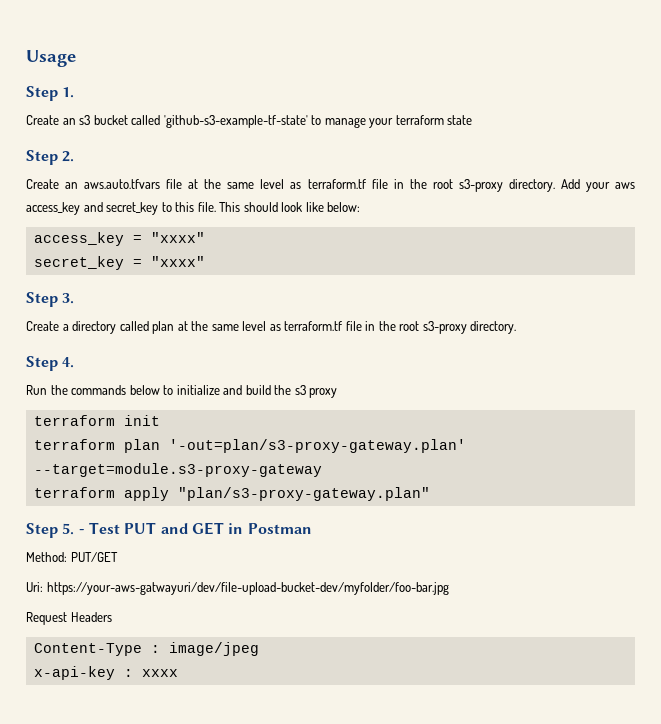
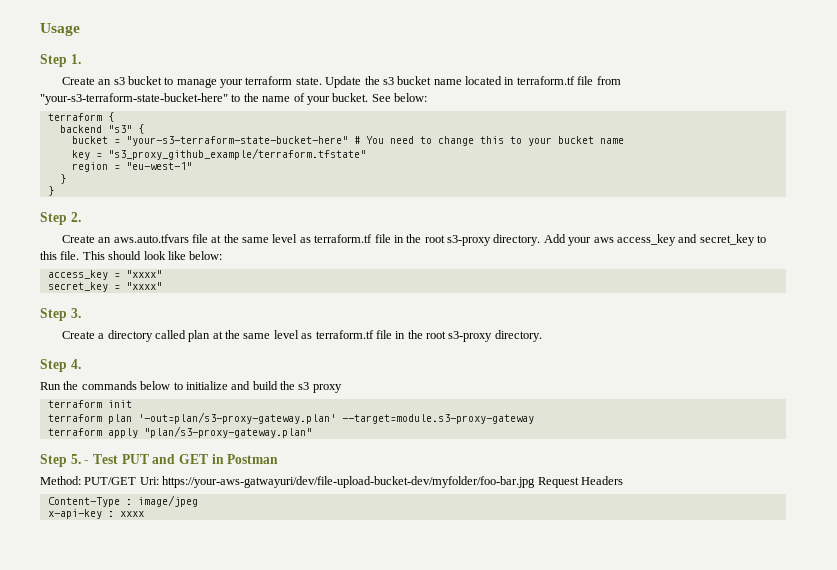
- Create an s3 bucket called 'github-s3-example-tf-state' to manage your terraform state
+ Create an s3 bucket to manage your terraform state. Update the s3 bucket name located in terraform.tf file from "your-s3-terraform-state-bucket-here" to the name of your bucket. See below:
+ terraform {
+ backend "s3" {
+ bucket = "your-s3-terraform-state-bucket-here" # You need to change this to your bucket name
+ key = "s3_proxy_github_example/terraform.tfstate"
+ region = "eu-west-1"
+ }
+ }
- Method: PUT/GET
- Uri: https://your-aws-gatwayuri/dev/file-upload-bucket-dev/myfolder/foo-bar.jpg
- Request Headers
+ Method: PUT/GET Uri: https://your-aws-gatwayuri/dev/file-upload-bucket-dev/myfolder/foo-bar.jpg Request Headers

